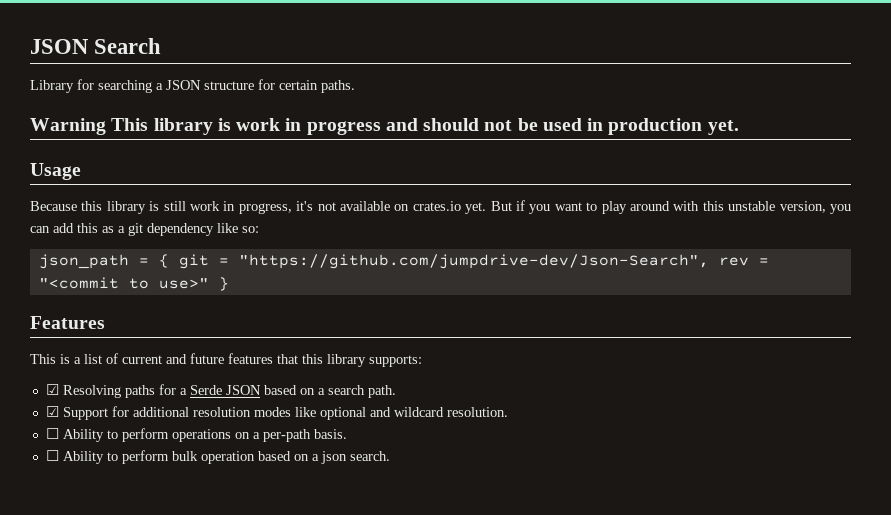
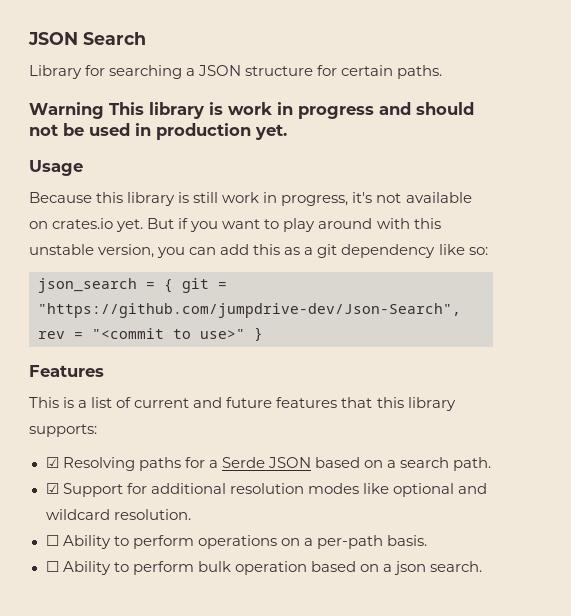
- json_path = { git = "https://github.com/jumpdrive-dev/Json-Search", rev = "<commit to use>" }
+ json_search = { git = "https://github.com/jumpdrive-dev/Json-Search", rev = "<commit to use>" }

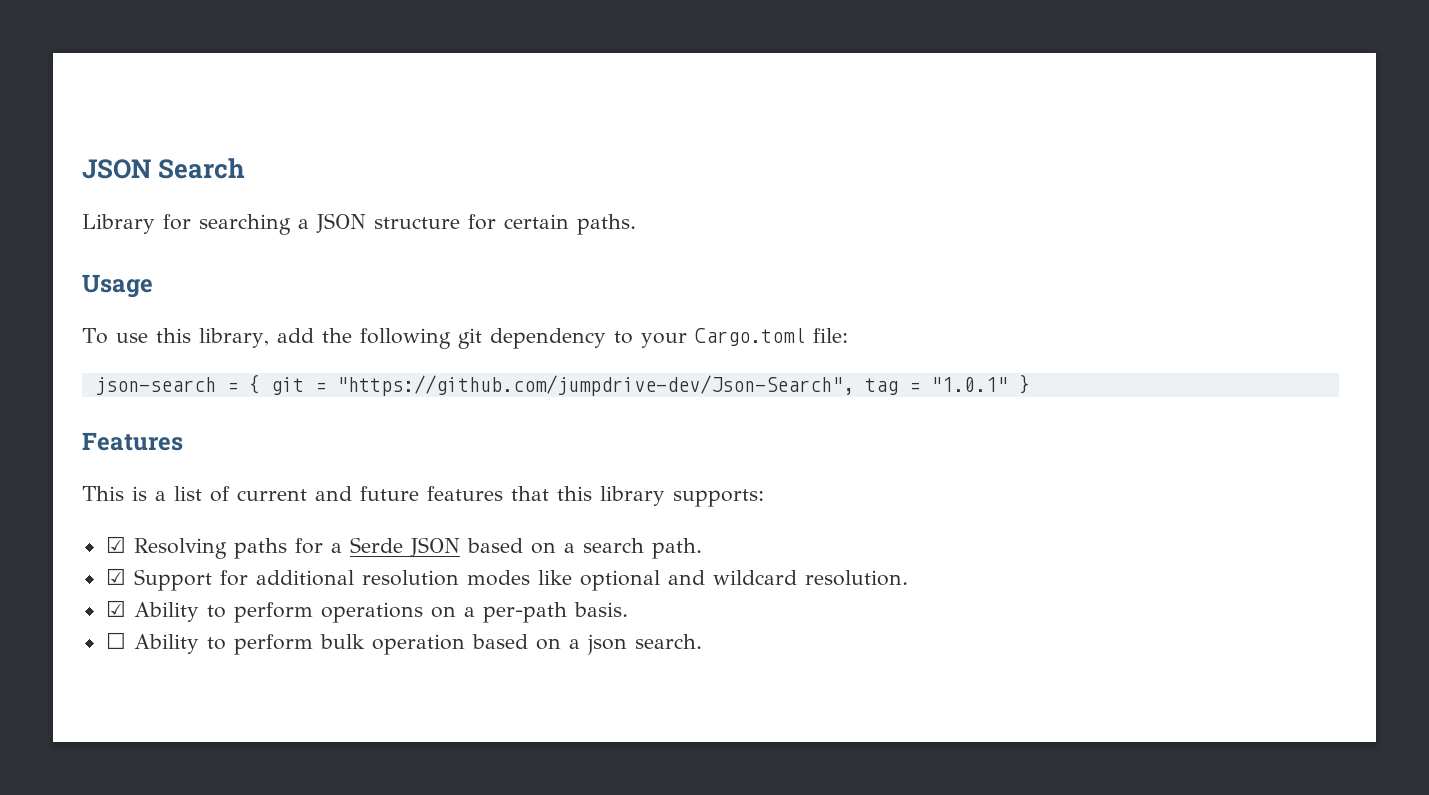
- Warning This library is work in progress and should not be used in production yet.
  Usage
- Because this library is still work in progress, it's not available on crates.io yet. But if you want to play around with this unstable version, you can add this as a git dependency like so:
- json_search = { git = "https://github.com/jumpdrive-dev/Json-Search", rev = "<commit to use>" }
+ To use this library, add the following git dependency to your Cargo.toml file:
+ json-search = { git = "https://github.com/jumpdrive-dev/Json-Search", tag = "1.0.1" }
- ☐ Ability to perform operations on a per-path basis.
+ ☑ Ability to perform operations on a per-path basis.

